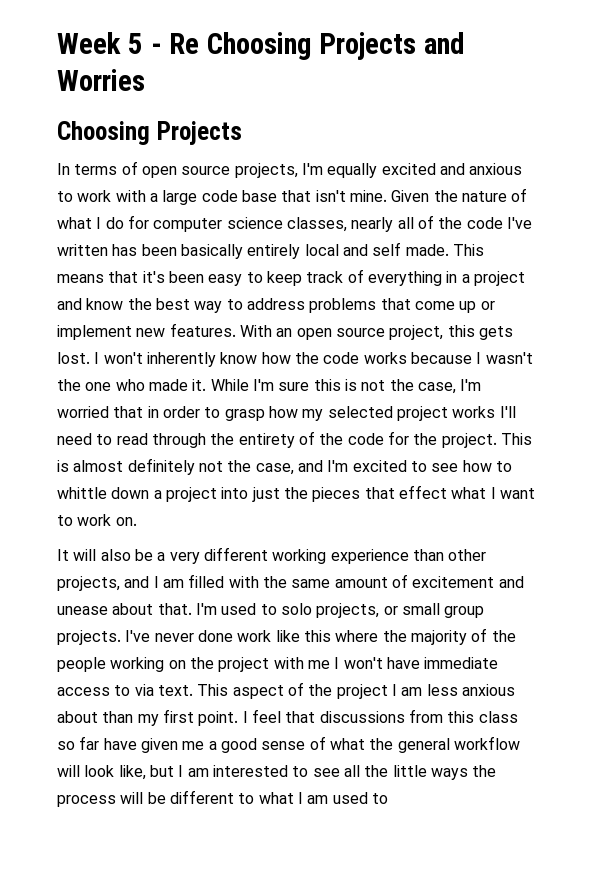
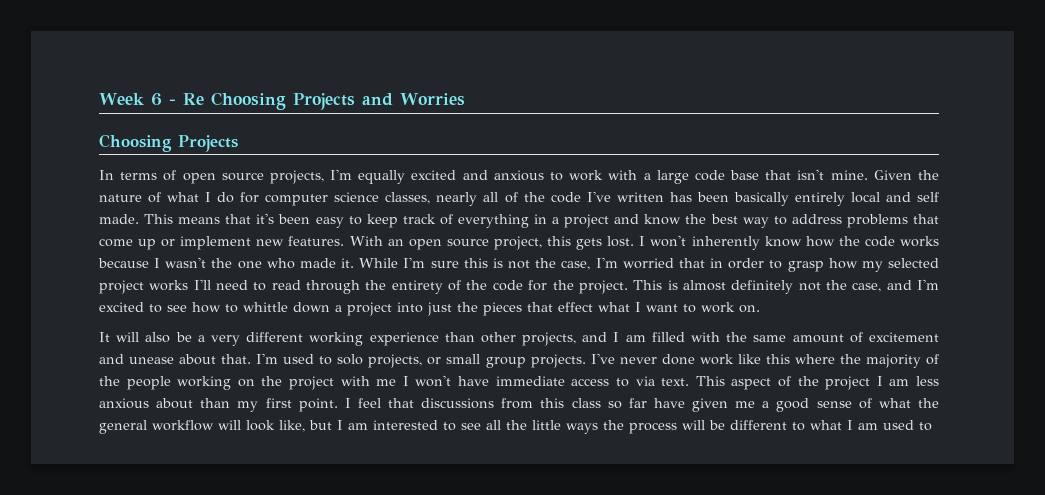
- Week 5 - Re Choosing Projects and Worries
+ Week 6 - Re Choosing Projects and Worries

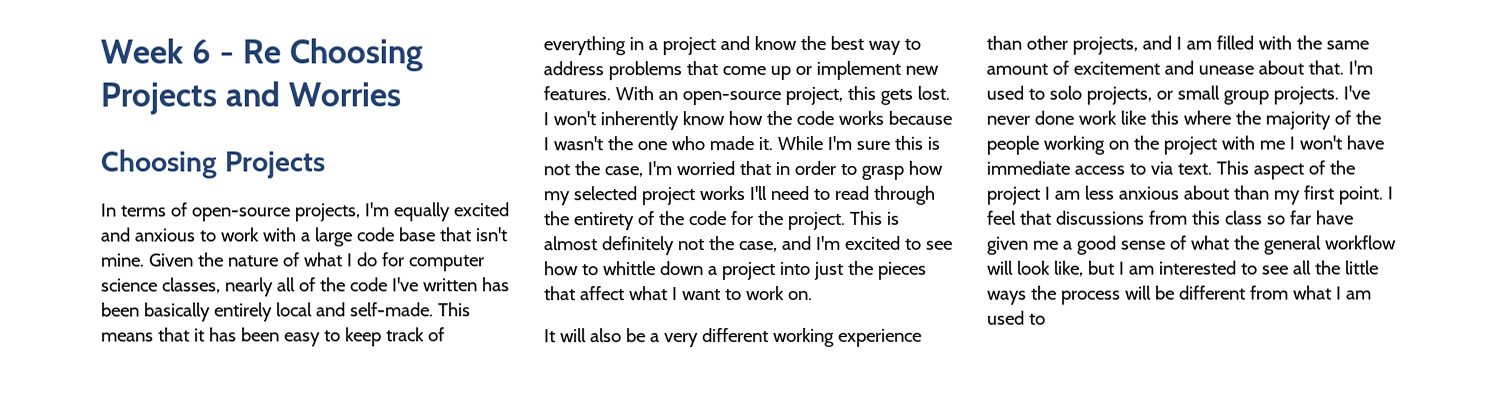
- In terms of open source projects, I'm equally excited and anxious to work with a large code base that isn't mine.
+ In terms of open-source projects, I'm equally excited and anxious to work with a large code base that isn't mine.
- Given the nature of what I do for computer science classes, nearly all of the code I've written has been basically entirely local and self made.
+ Given the nature of what I do for computer science classes, nearly all of the code I've written has been basically entirely local and self-made.
- This means that it's been easy to keep track of everything in a project and know the best way to address problems that come up or implement new features.
+ This means that it has been easy to keep track of everything in a project and know the best way to address problems that come up or implement new features.
- With an open source project, this gets lost.
+ With an open-source project, this gets lost.
- This is almost definitely not the case, and I'm excited to see how to whittle down a project into just the pieces that effect what I want to work on.
+ This is almost definitely not the case, and I'm excited to see how to whittle down a project into just the pieces that affect what I want to work on.
- I feel that discussions from this class so far have given me a good sense of what the general workflow will look like, but I am interested to see all the little ways the process will be different to what I am used to
+ I feel that discussions from this class so far have given me a good sense of what the general workflow will look like, but I am interested to see all the little ways the process will be different from what I am used to

